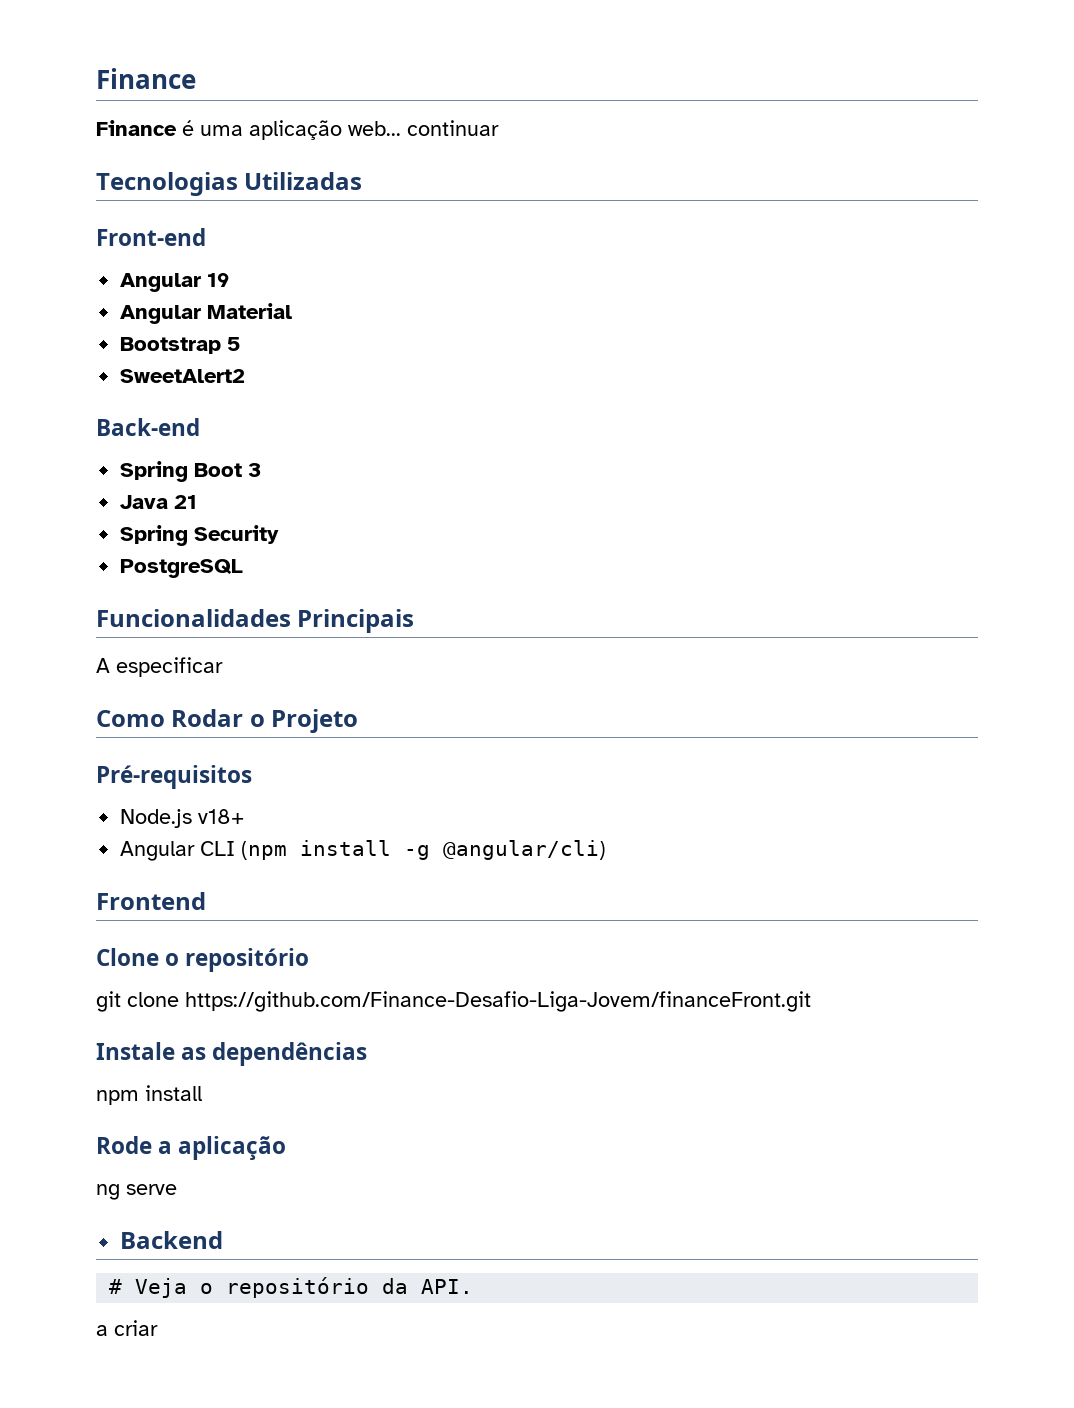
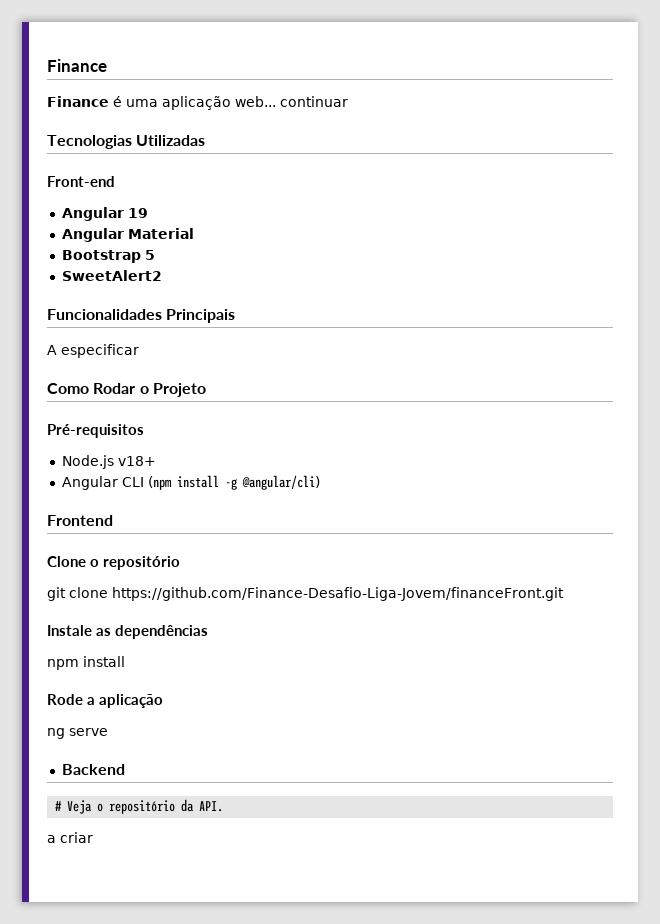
- Back-end
- Spring Boot 3
- Java 21
- Spring Security
- PostgreSQL

